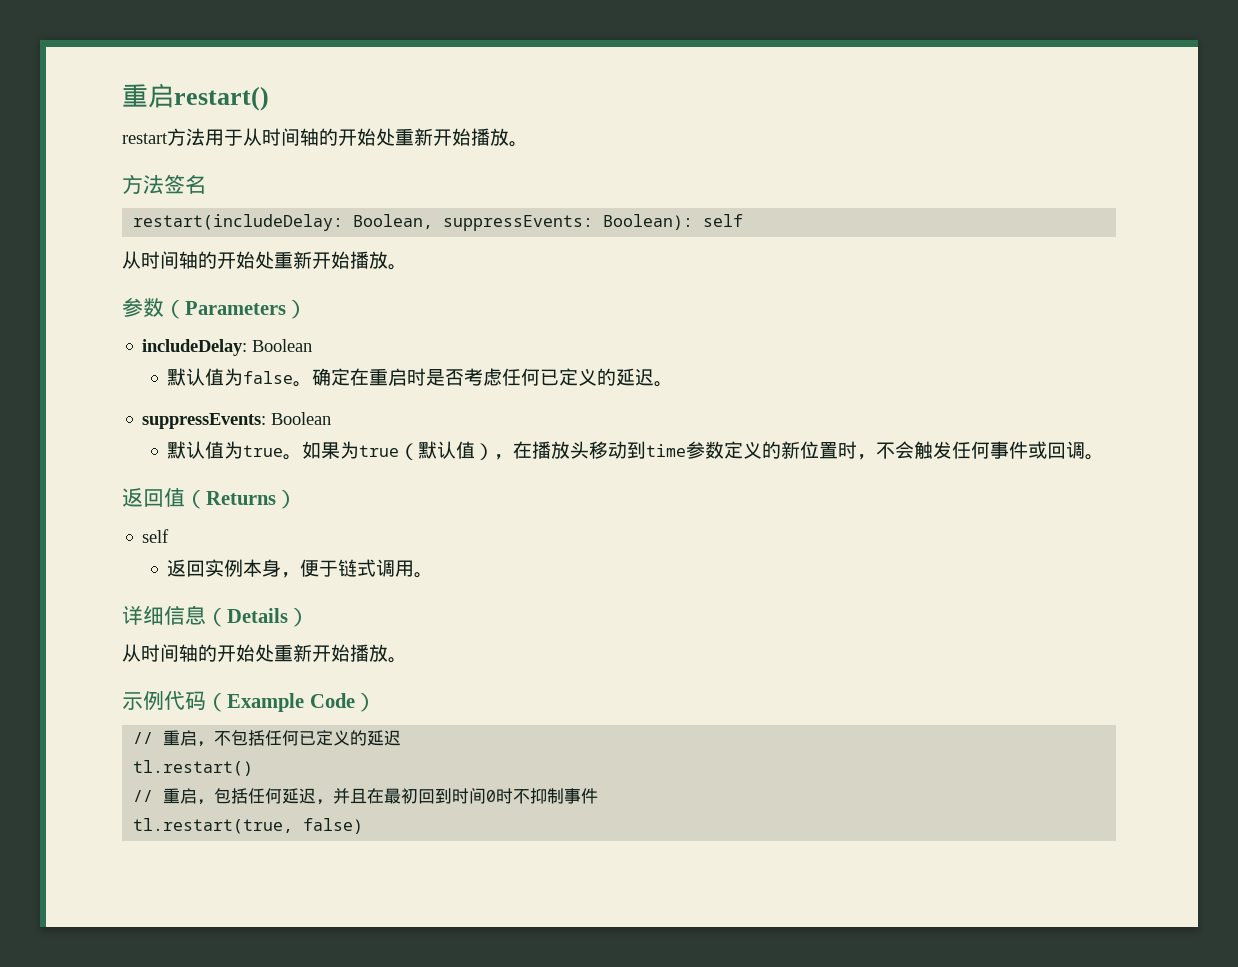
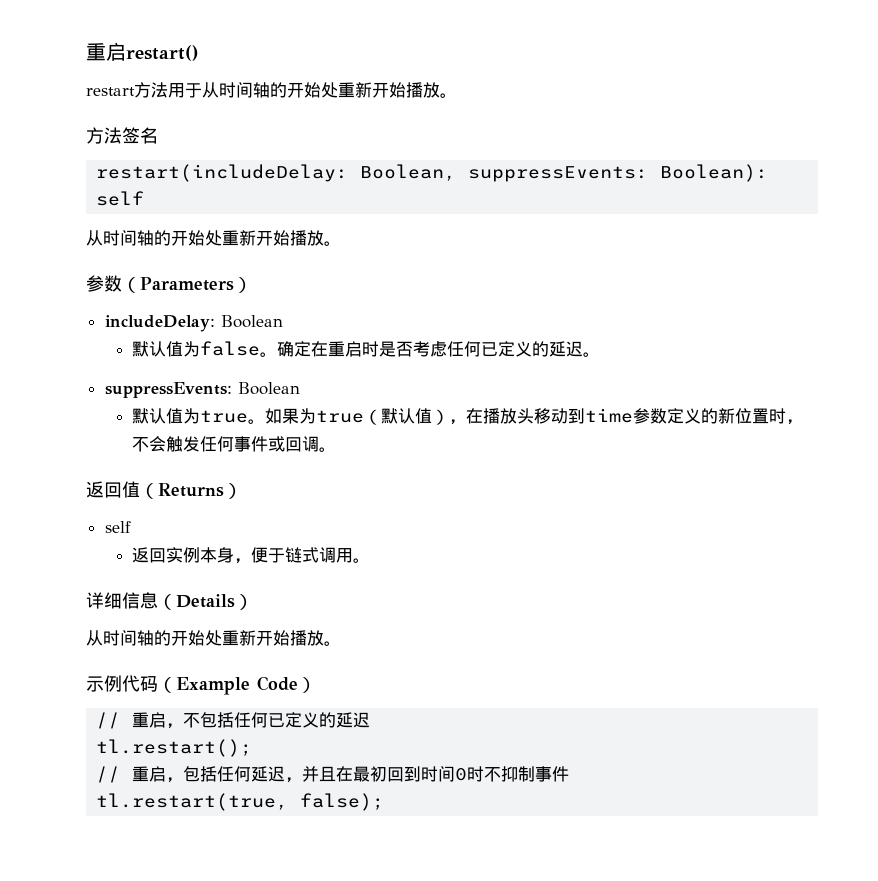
- tl.restart()
+ tl.restart();
- tl.restart(true, false)
+ tl.restart(true, false);

